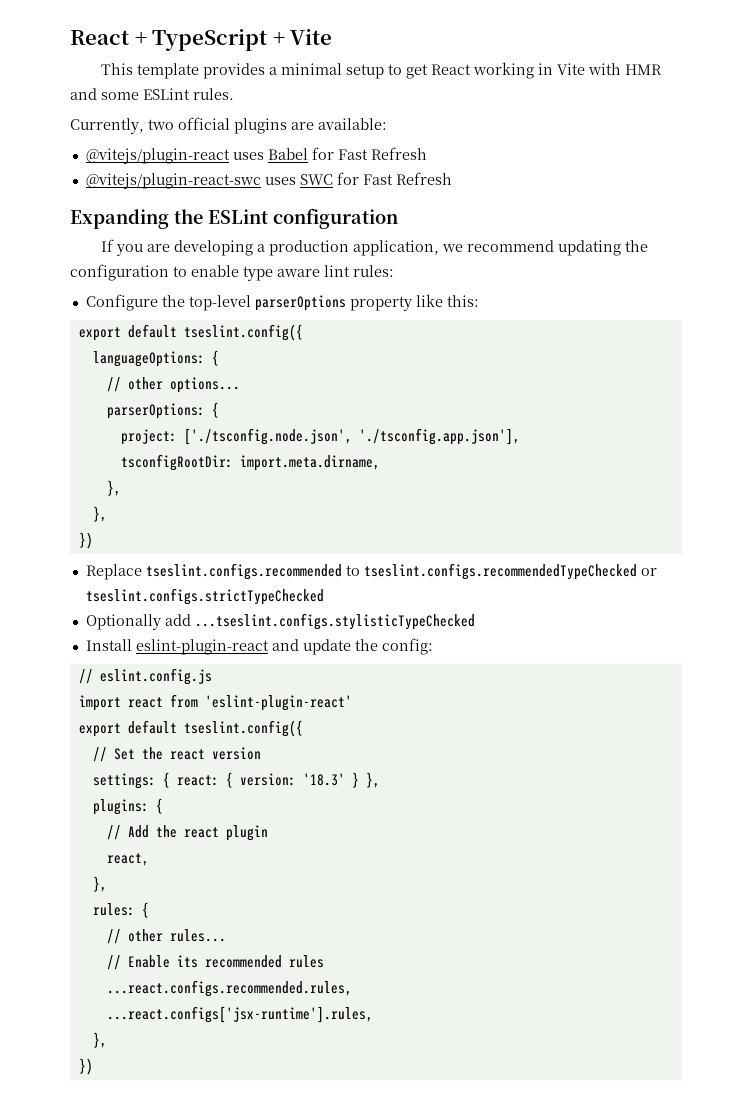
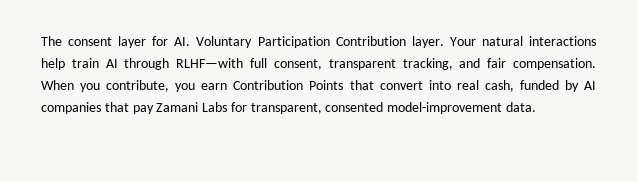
- React + TypeScript + Vite
- This template provides a minimal setup to get React working in Vite with HMR and some ESLint rules.
- Currently, two official plugins are available:
- @vitejs/plugin-react uses Babel for Fast Refresh
- @vitejs/plugin-react-swc uses SWC for Fast Refresh
- Expanding the ESLint configuration
- If you are developing a production application, we recommend updating the configuration to enable type aware lint rules:
- Configure the top-level parserOptions property like this:
- export default tseslint.config({
- languageOptions: {
- // other options...
- parserOptions: {
- project: ['./tsconfig.node.json', './tsconfig.app.json'],
- tsconfigRootDir: import.meta.dirname,
- },
- },
- })
- Replace tseslint.configs.recommended to tseslint.configs.recommendedTypeChecked or tseslint.configs.strictTypeChecked
- Optionally add ...tseslint.configs.stylisticTypeChecked
- Install eslint-plugin-react and update the config:
- // eslint.config.js
- import react from 'eslint-plugin-react'
- export default tseslint.config({
- // Set the react version
- settings: { react: { version: '18.3' } },
- plugins: {
- // Add the react plugin
- react,
- },
- rules: {
- // other rules...
- // Enable its recommended rules
- ...react.configs.recommended.rules,
- ...react.configs['jsx-runtime'].rules,
- },
- })
+ The consent layer for AI. Voluntary Participation Contribution layer. Your natural interactions help train AI through RLHF—with full consent, transparent tracking, and fair compensation. When you contribute, you earn Contribution Points that convert into real cash, funded by AI companies that pay Zamani Labs for transparent, consented model-improvement data.

